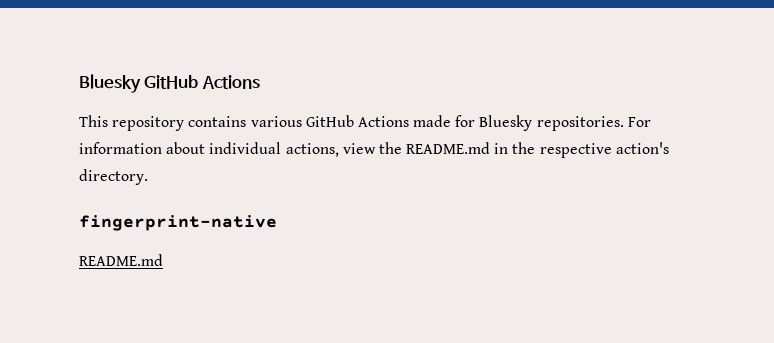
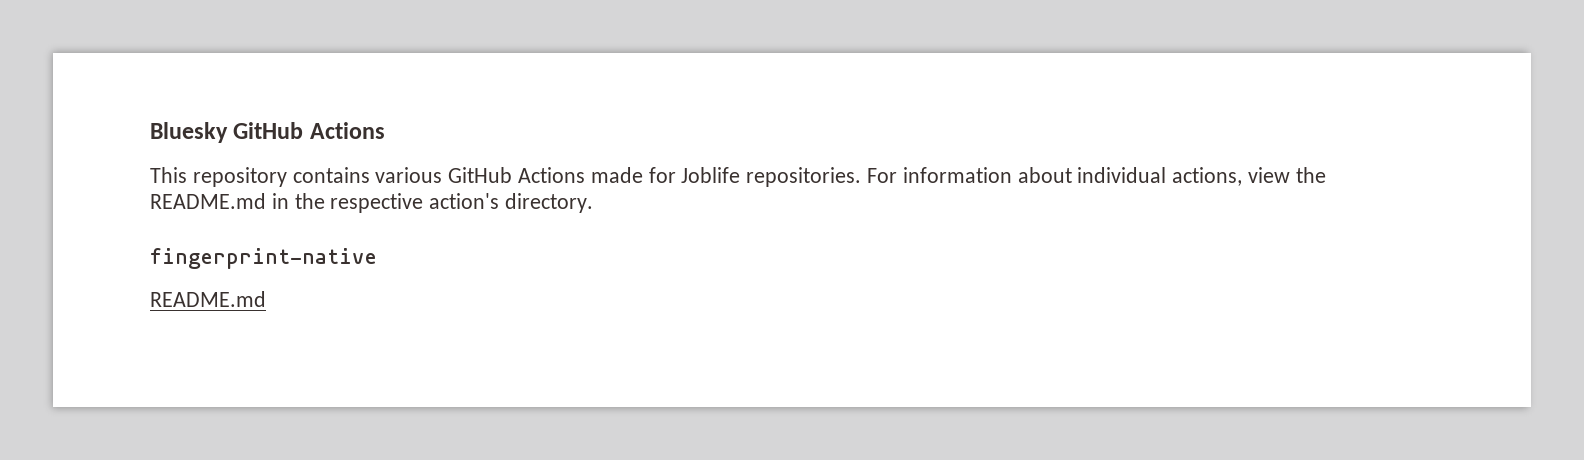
- This repository contains various GitHub Actions made for Bluesky repositories.
+ This repository contains various GitHub Actions made for Joblife repositories.

